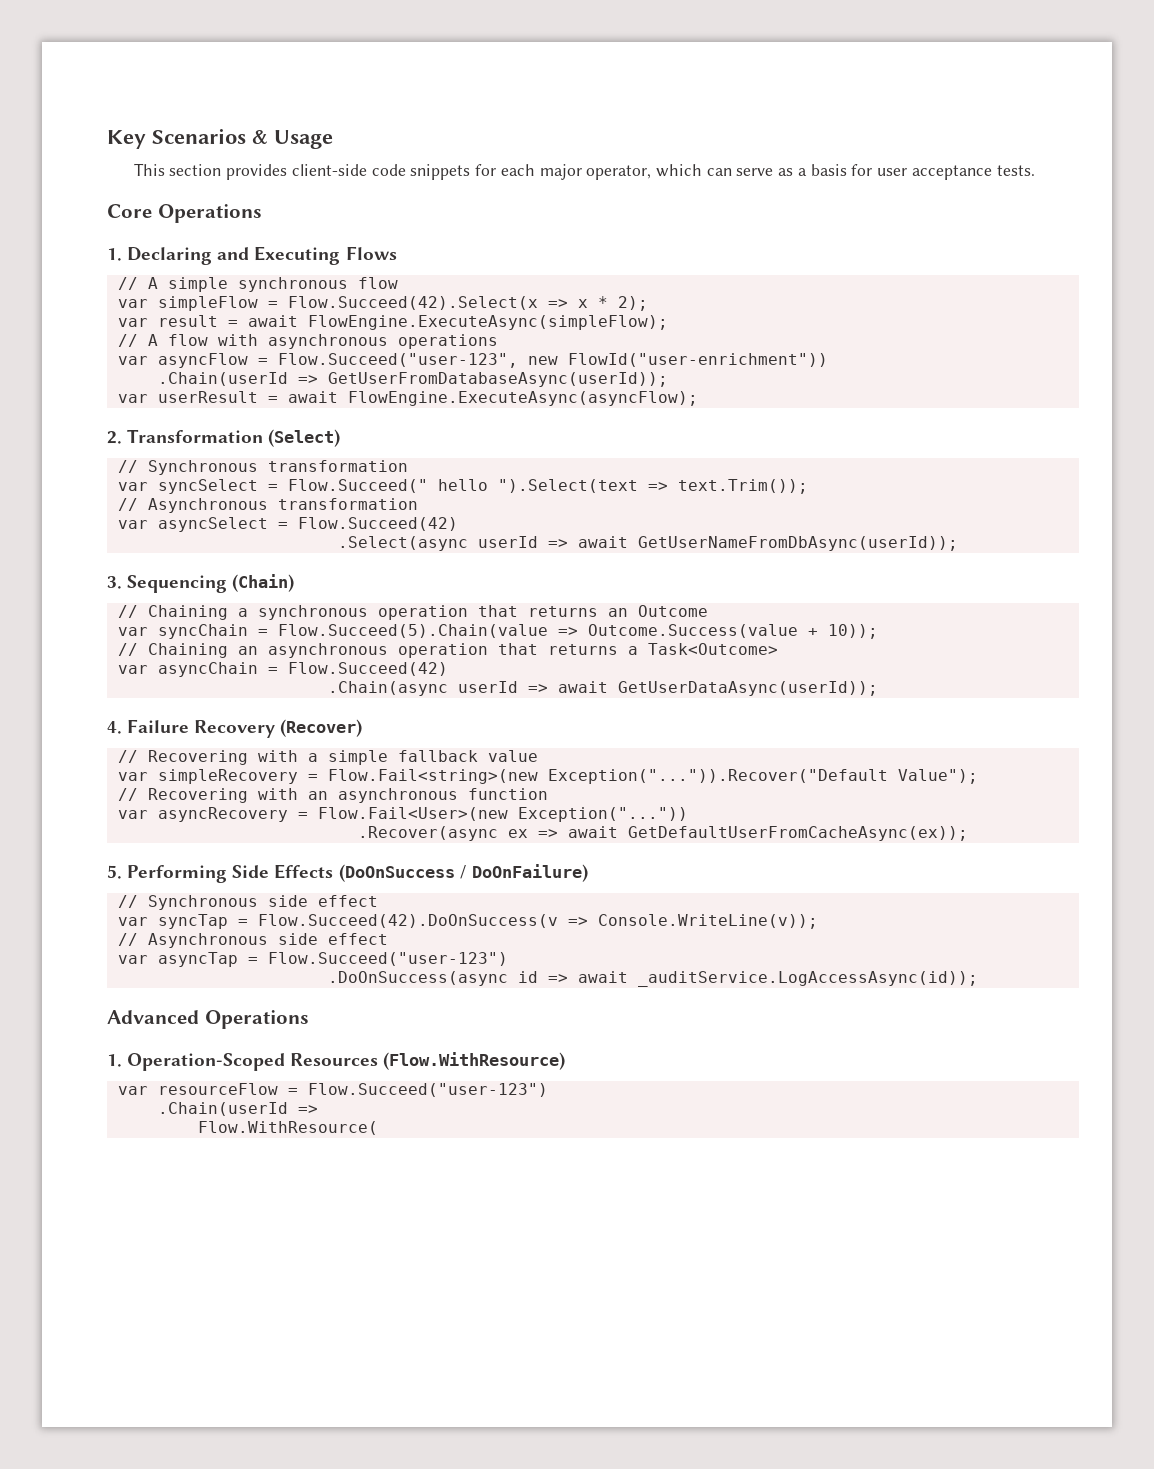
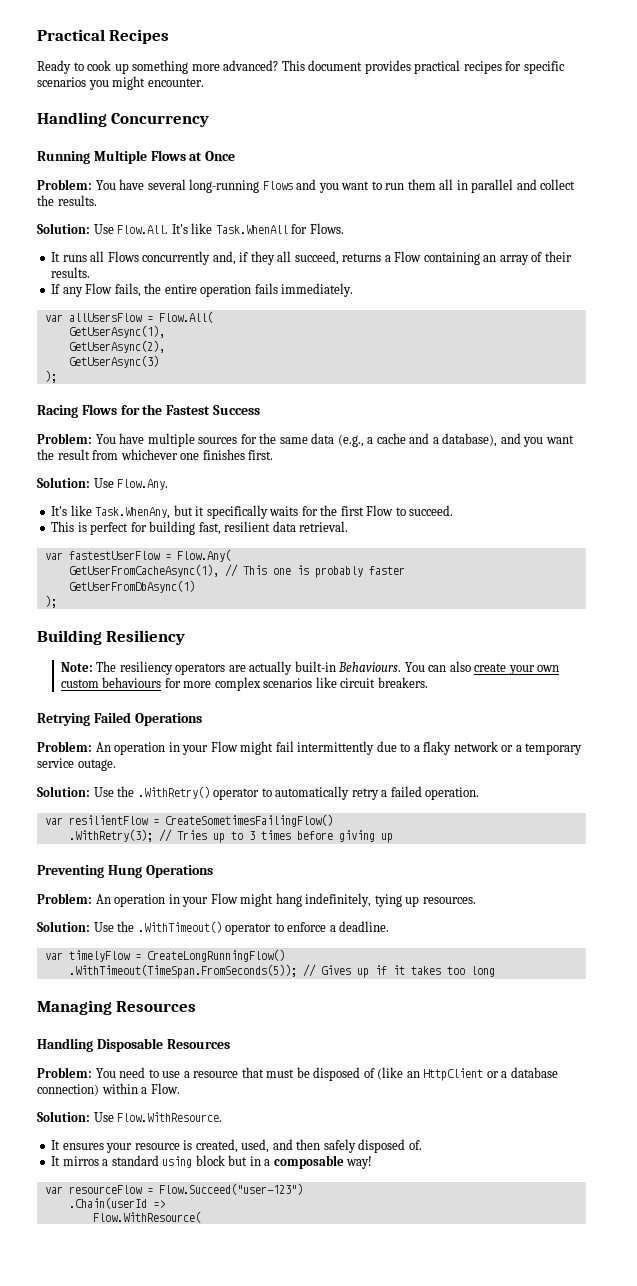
- Key Scenarios & Usage
- This section provides client-side code snippets for each major operator, which can serve as a basis for user acceptance tests.
- Core Operations
- 1. Declaring and Executing Flows
- // A simple synchronous flow
- var simpleFlow = Flow.Succeed(42).Select(x => x * 2);
- var result = await FlowEngine.ExecuteAsync(simpleFlow);
- // A flow with asynchronous operations
- var asyncFlow = Flow.Succeed("user-123", new FlowId("user-enrichment"))
- .Chain(userId => GetUserFromDatabaseAsync(userId));
- var userResult = await FlowEngine.ExecuteAsync(asyncFlow);
- 2. Transformation (Select)
- // Synchronous transformation
- var syncSelect = Flow.Succeed(" hello ").Select(text => text.Trim());
- // Asynchronous transformation
- var asyncSelect = Flow.Succeed(42)
- .Select(async userId => await GetUserNameFromDbAsync(userId));
- 3. Sequencing (Chain)
- // Chaining a synchronous operation that returns an Outcome
- var syncChain = Flow.Succeed(5).Chain(value => Outcome.Success(value + 10));
- // Chaining an asynchronous operation that returns a Task<Outcome>
- var asyncChain = Flow.Succeed(42)
- .Chain(async userId => await GetUserDataAsync(userId));
- 4. Failure Recovery (Recover)
- // Recovering with a simple fallback value
- var simpleRecovery = Flow.Fail<string>(new Exception("...")).Recover("Default Value");
- // Recovering with an asynchronous function
- var asyncRecovery = Flow.Fail<User>(new Exception("..."))
- .Recover(async ex => await GetDefaultUserFromCacheAsync(ex));
- 5. Performing Side Effects (DoOnSuccess / DoOnFailure)
- // Synchronous side effect
- var syncTap = Flow.Succeed(42).DoOnSuccess(v => Console.WriteLine(v));
- // Asynchronous side effect
- var asyncTap = Flow.Succeed("user-123")
- .DoOnSuccess(async id => await _auditService.LogAccessAsync(id));
- Advanced Operations
- 1. Operation-Scoped Resources (Flow.WithResource)
+ Practical Recipes
+ Ready to cook up something more advanced? This document provides practical recipes for specific scenarios you might encounter.
+ Handling Concurrency
+ Running Multiple Flows at Once
+ Problem: You have several long-running Flows and you want to run them all in parallel and collect the results.
+ Solution: Use Flow.All. It's like Task.WhenAll for Flows.
+ It runs all Flows concurrently and, if they all succeed, returns a Flow containing an array of their results.
+ If any Flow fails, the entire operation fails immediately.
+ var allUsersFlow = Flow.All(
+ GetUserAsync(1),
+ GetUserAsync(2),
+ GetUserAsync(3)
+ );
+ Racing Flows for the Fastest Success
+ Problem: You have multiple sources for the same data (e.g., a cache and a database), and you want the result from whichever one finishes first.
+ Solution: Use Flow.Any.
+ It's like Task.WhenAny, but it specifically waits for the first Flow to succeed.
+ This is perfect for building fast, resilient data retrieval.
+ var fastestUserFlow = Flow.Any(
+ GetUserFromCacheAsync(1), // This one is probably faster
+ GetUserFromDbAsync(1)
+ );
+ Building Resiliency
+ Note: The resiliency operators are actually built-in Behaviours. You can also create your own custom behaviours for more complex scenarios like circuit breakers.
+ Retrying Failed Operations
+ Problem: An operation in your Flow might fail intermittently due to a flaky network or a temporary service outage.
+ Solution: Use the .WithRetry() operator to automatically retry a failed operation.
+ var resilientFlow = CreateSometimesFailingFlow()
+ .WithRetry(3); // Tries up to 3 times before giving up
+ Preventing Hung Operations
+ Problem: An operation in your Flow might hang indefinitely, tying up resources.
+ Solution: Use the .WithTimeout() operator to enforce a deadline.
+ var timelyFlow = CreateLongRunningFlow()
+ .WithTimeout(TimeSpan.FromSeconds(5)); // Gives up if it takes too long
+ Managing Resources
+ Handling Disposable Resources
+ Problem: You need to use a resource that must be disposed of (like an HttpClient or a database connection) within a Flow.
+ Solution: Use Flow.WithResource.
+ It ensures your resource is created, used, and then safely disposed of.
+ It mirros a standard using block but in a composable way!

